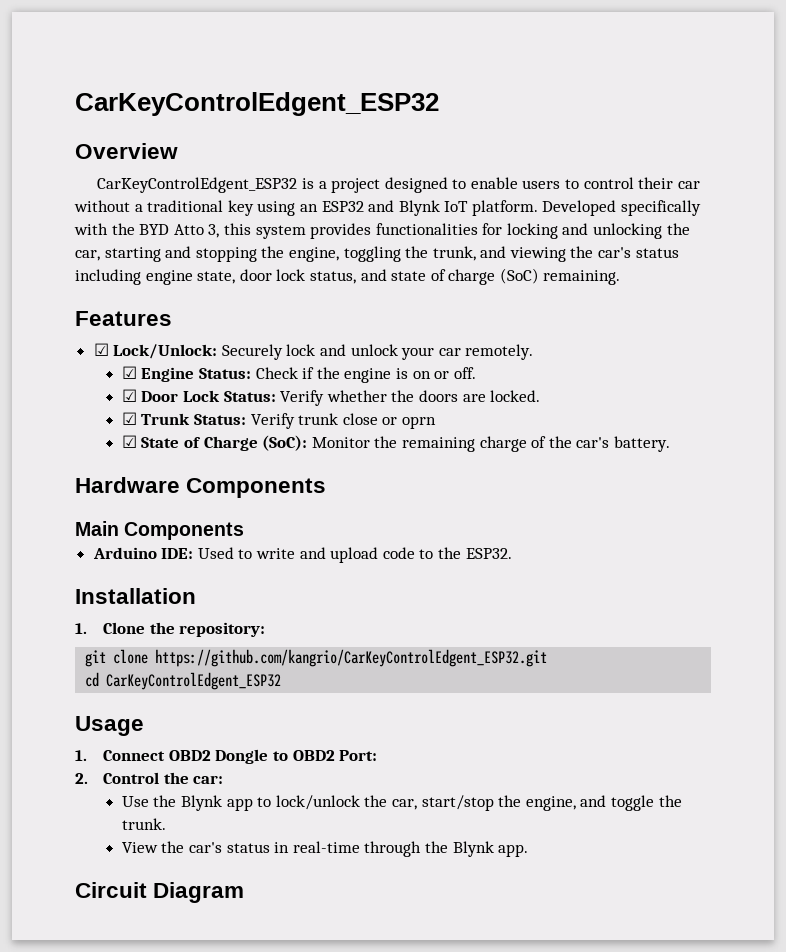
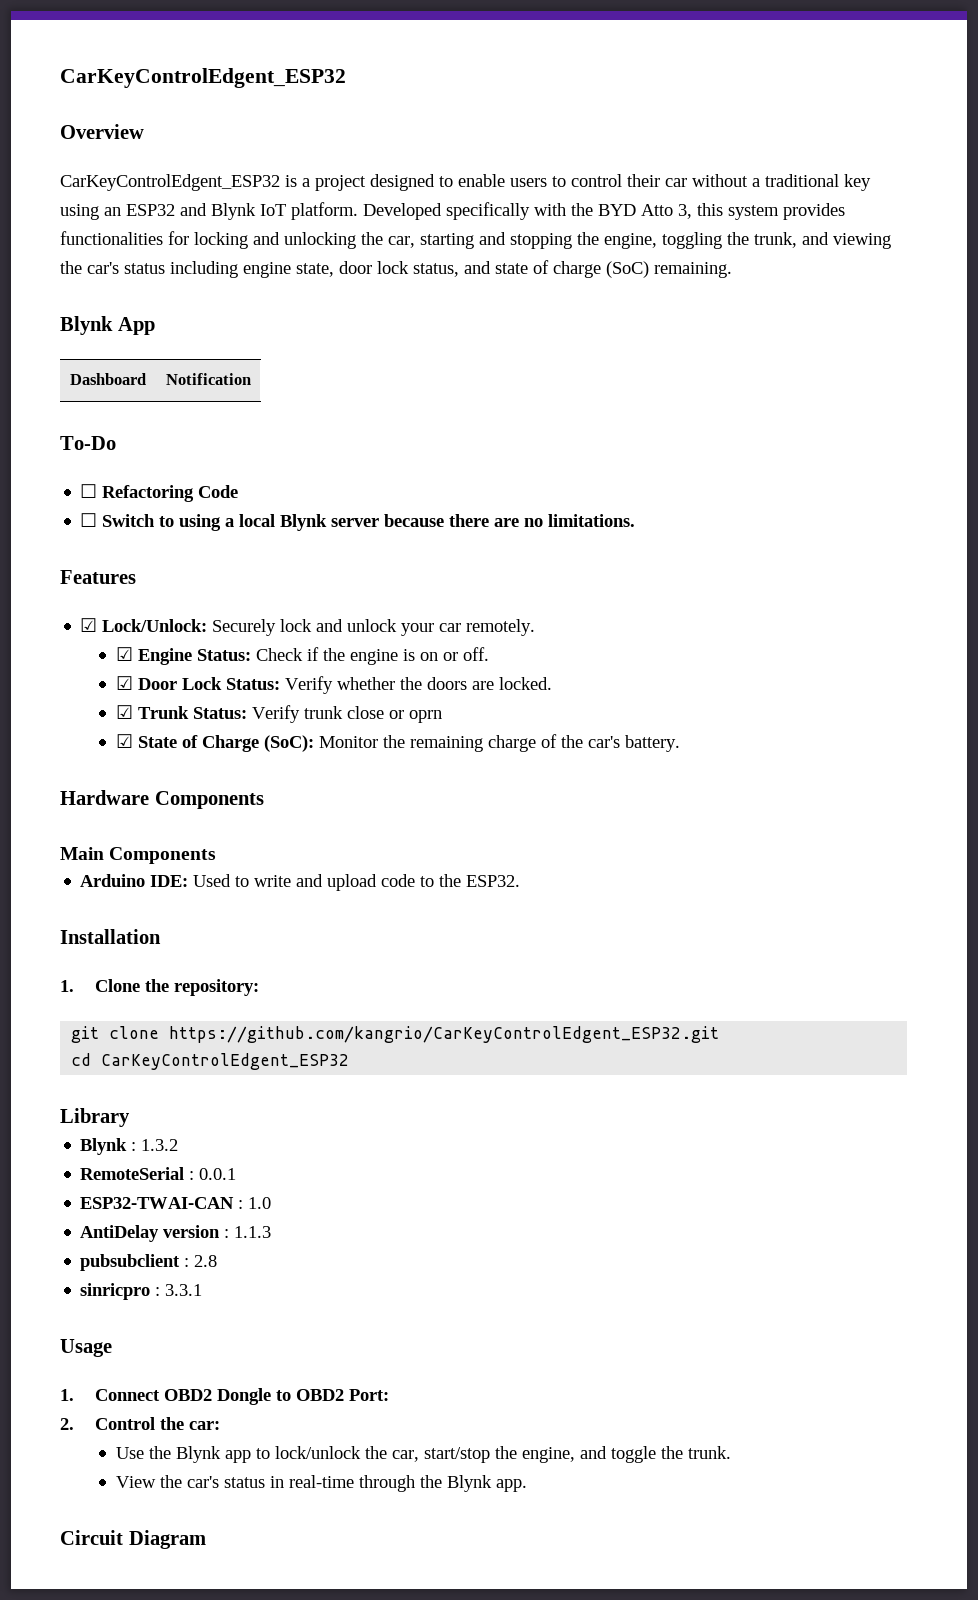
+ Blynk App
+ Dashboard | Notification
+ To-Do
+ ☐ Refactoring Code
+ ☐ Switch to using a local Blynk server because there are no limitations.
+ Library
+ Blynk : 1.3.2
+ RemoteSerial : 0.0.1
+ ESP32-TWAI-CAN : 1.0
+ AntiDelay version : 1.1.3
+ pubsubclient : 2.8
+ sinricpro : 3.3.1

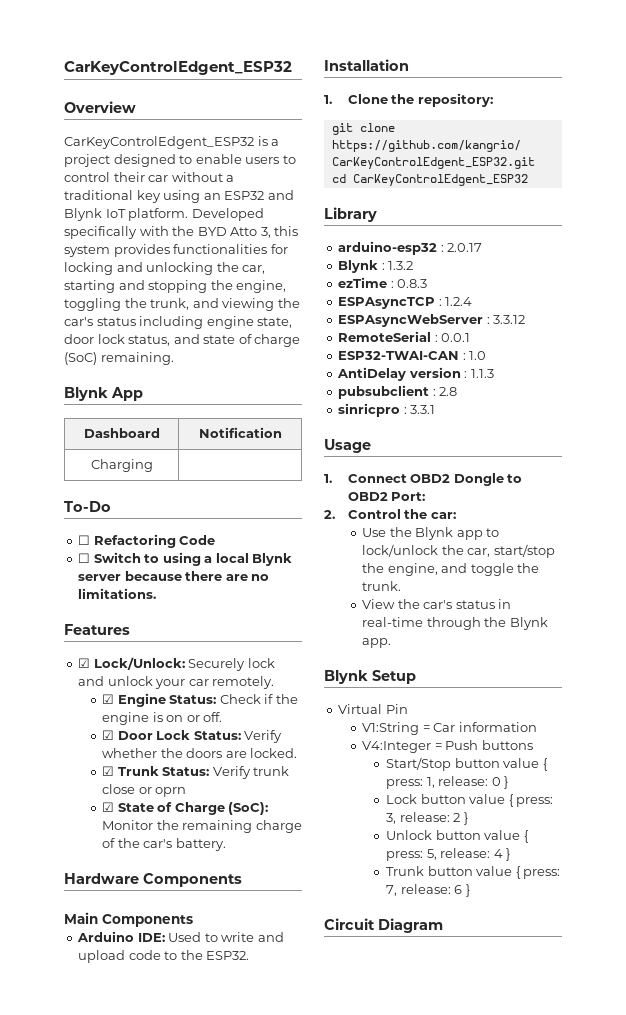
+ Charging |
+ arduino-esp32 : 2.0.17
+ ezTime : 0.8.3
+ ESPAsyncTCP : 1.2.4
+ ESPAsyncWebServer : 3.3.12
+ Blynk Setup
+ Virtual Pin
+ V1:String = Car information
+ V4:Integer = Push buttons
+ Start/Stop button value { press: 1, release: 0 }
+ Lock button value { press: 3, release: 2 }
+ Unlock button value { press: 5, release: 4 }
+ Trunk button value { press: 7, release: 6 }

